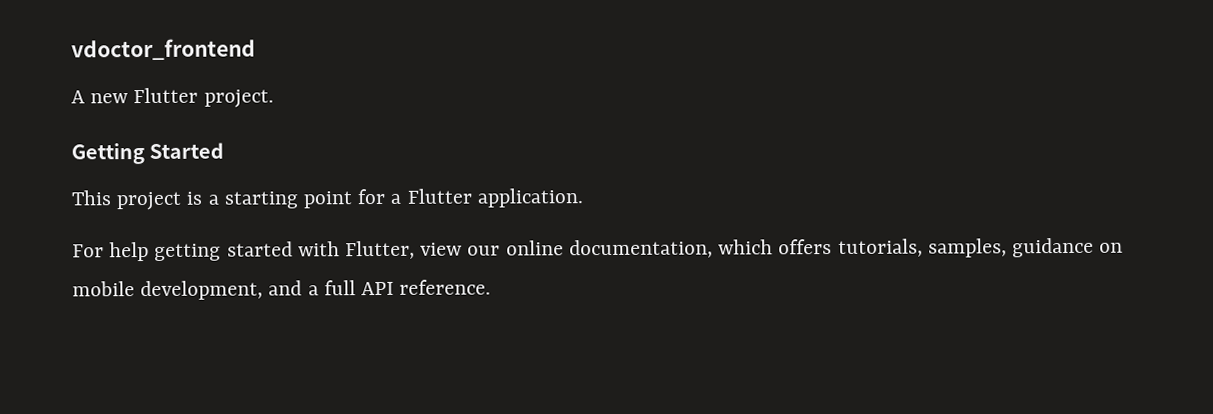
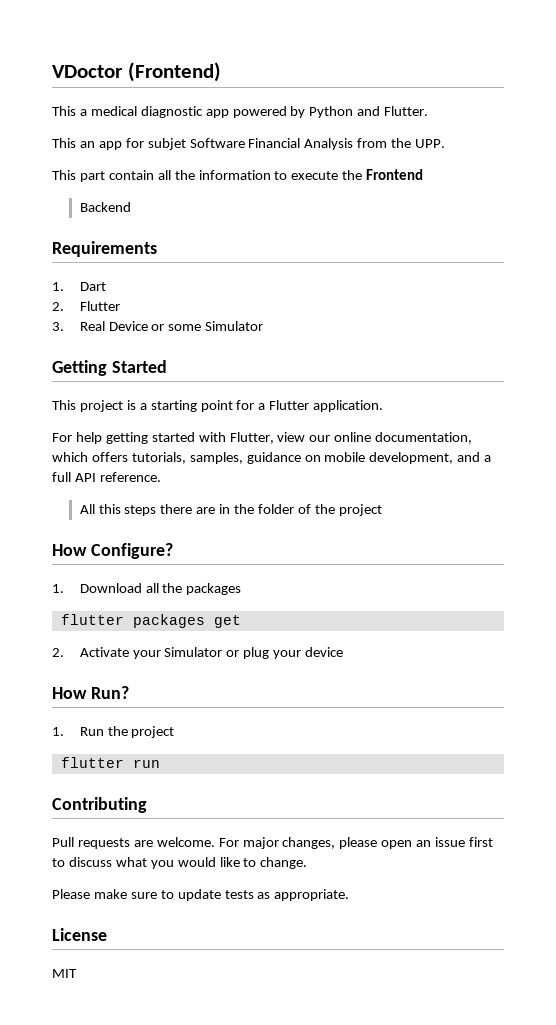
- vdoctor_frontend
- A new Flutter project.
+ VDoctor (Frontend)
+ This a medical diagnostic app powered by Python and Flutter.
+ This an app for subjet Software Financial Analysis from the UPP.
+ This part contain all the information to execute the Frontend
+ Backend
+ Requirements
+ 1. Dart
+ 2. Flutter
+ 3. Real Device or some Simulator
+ All this steps there are in the folder of the project
+ How Configure?
+ 1. Download all the packages
+ flutter packages get
+ 2. Activate your Simulator or plug your device
+ How Run?
+ 1. Run the project
+ flutter run
+ Contributing
+ Pull requests are welcome. For major changes, please open an issue first to discuss what you would like to change.
+ Please make sure to update tests as appropriate.
+ License
+ MIT

